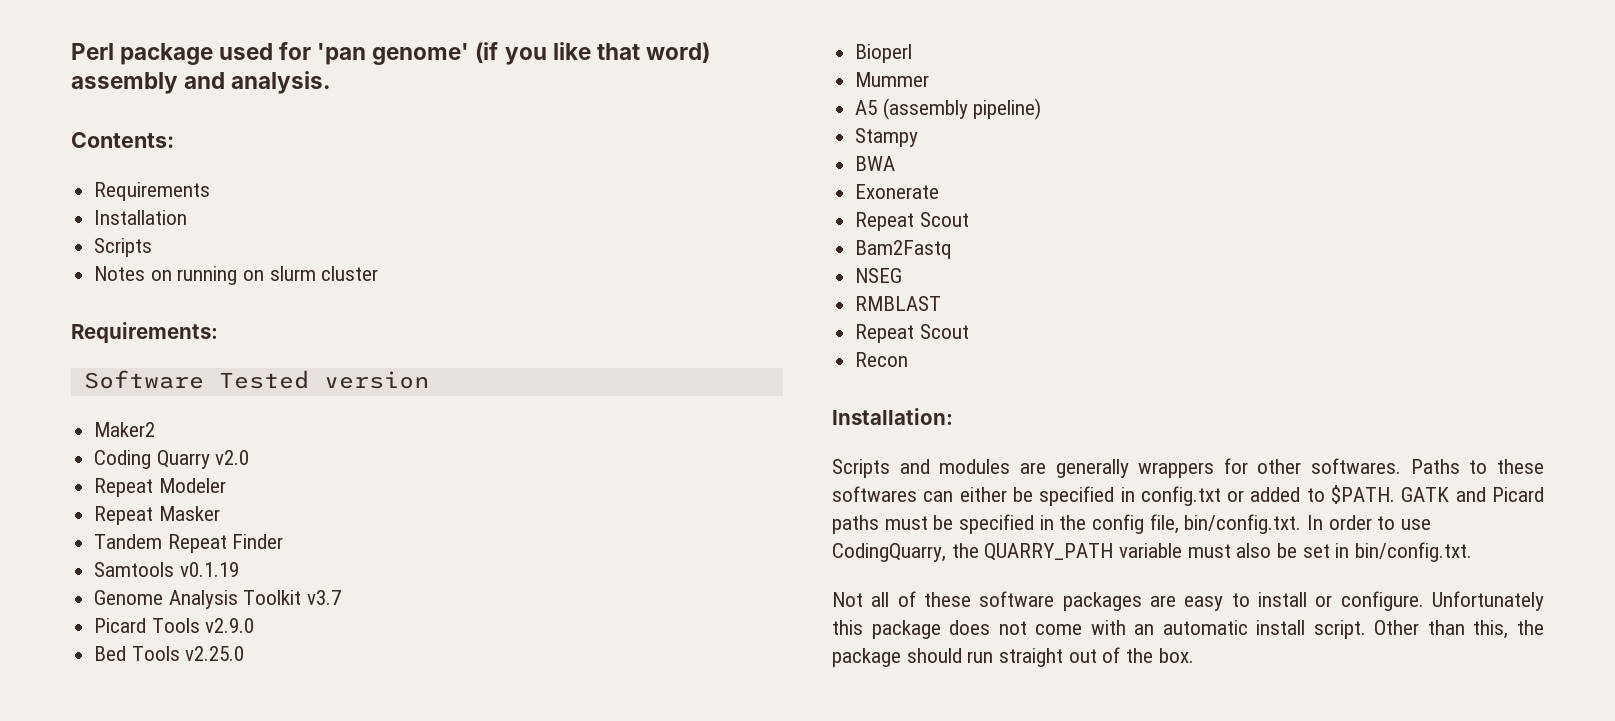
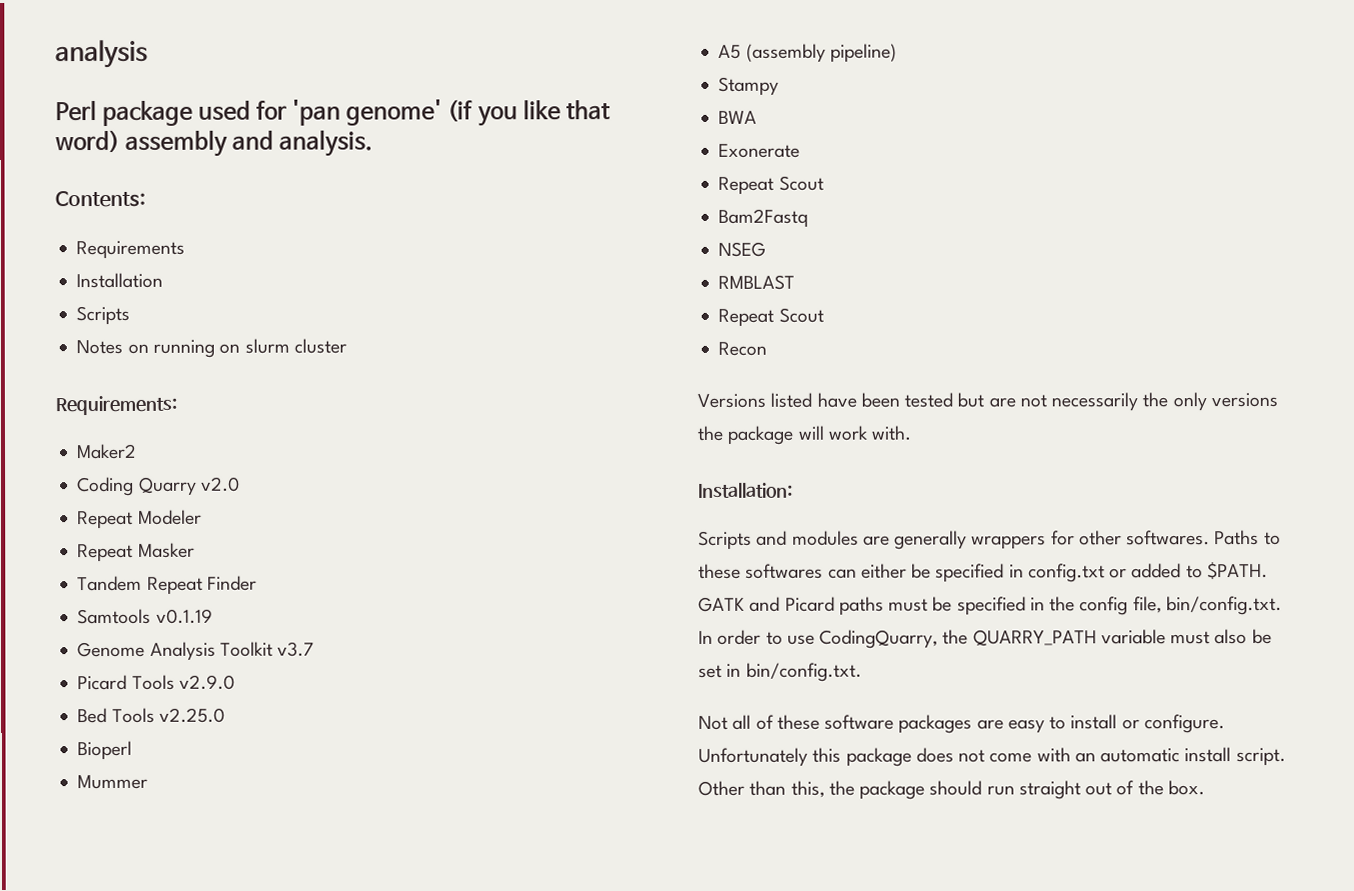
+ analysis
- Software Tested version
+ Versions listed have been tested but are not necessarily the only versions the package will work with.

